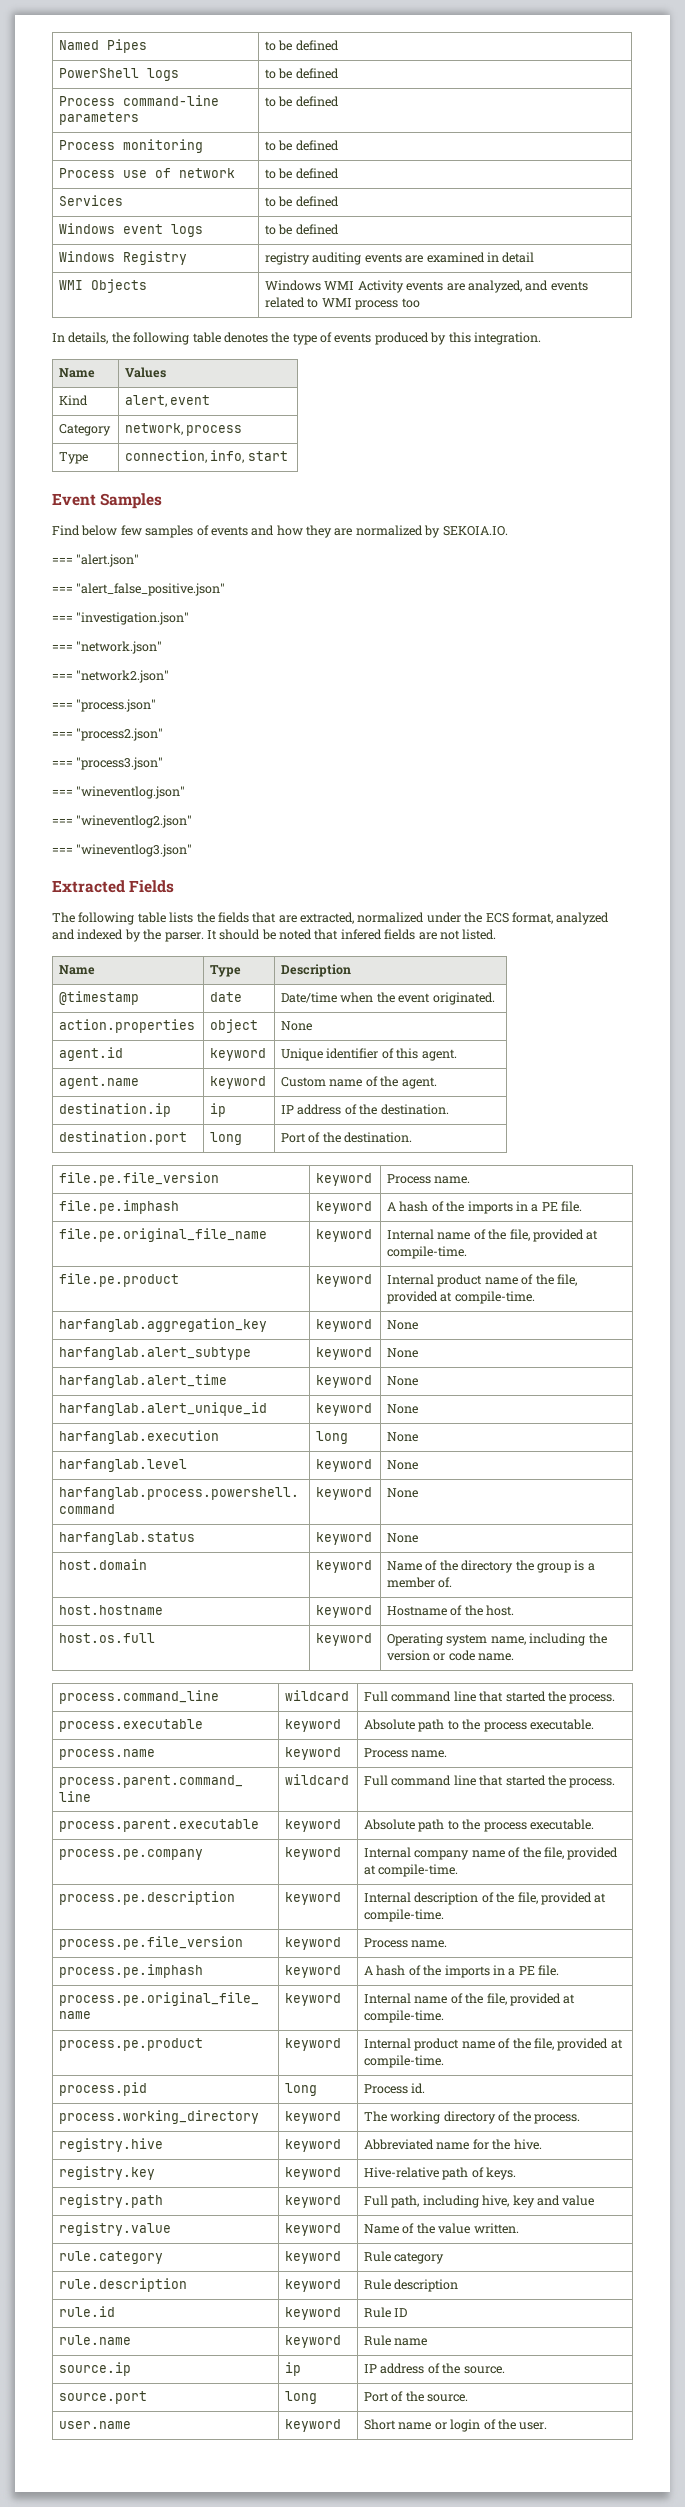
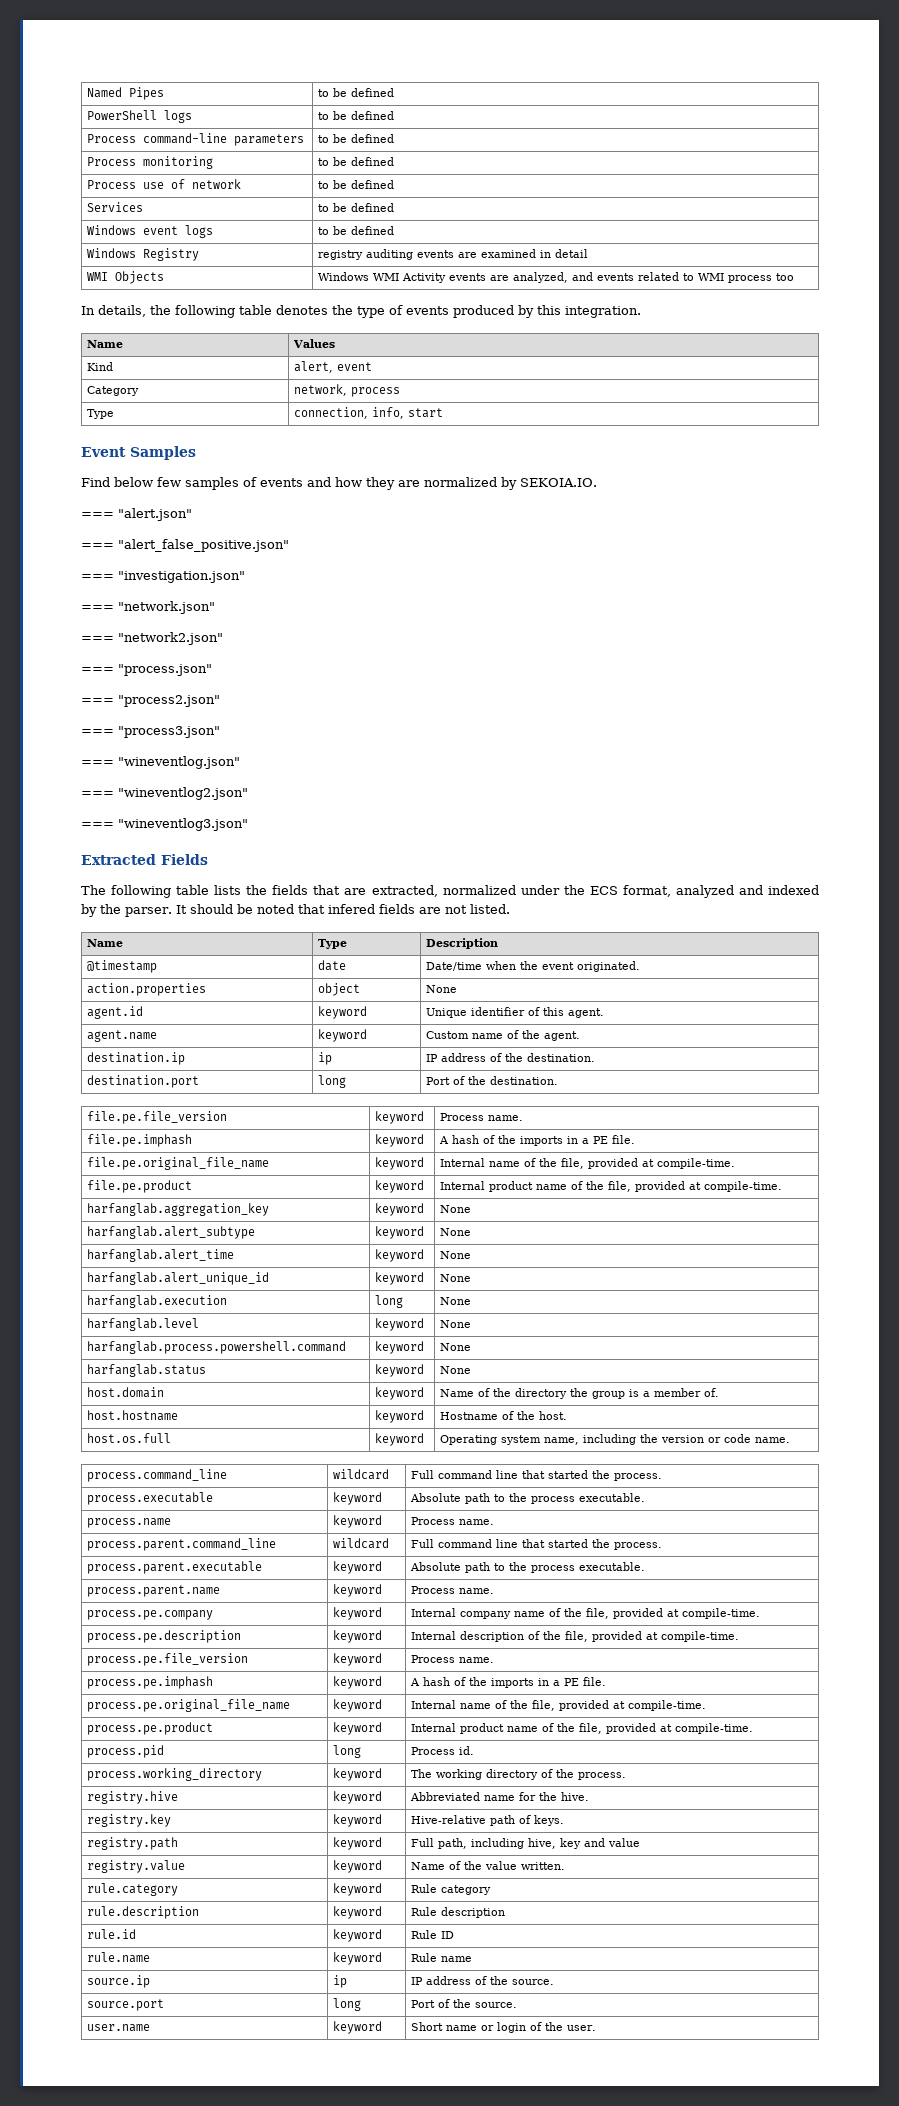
+ process.parent.name | keyword | Process name.

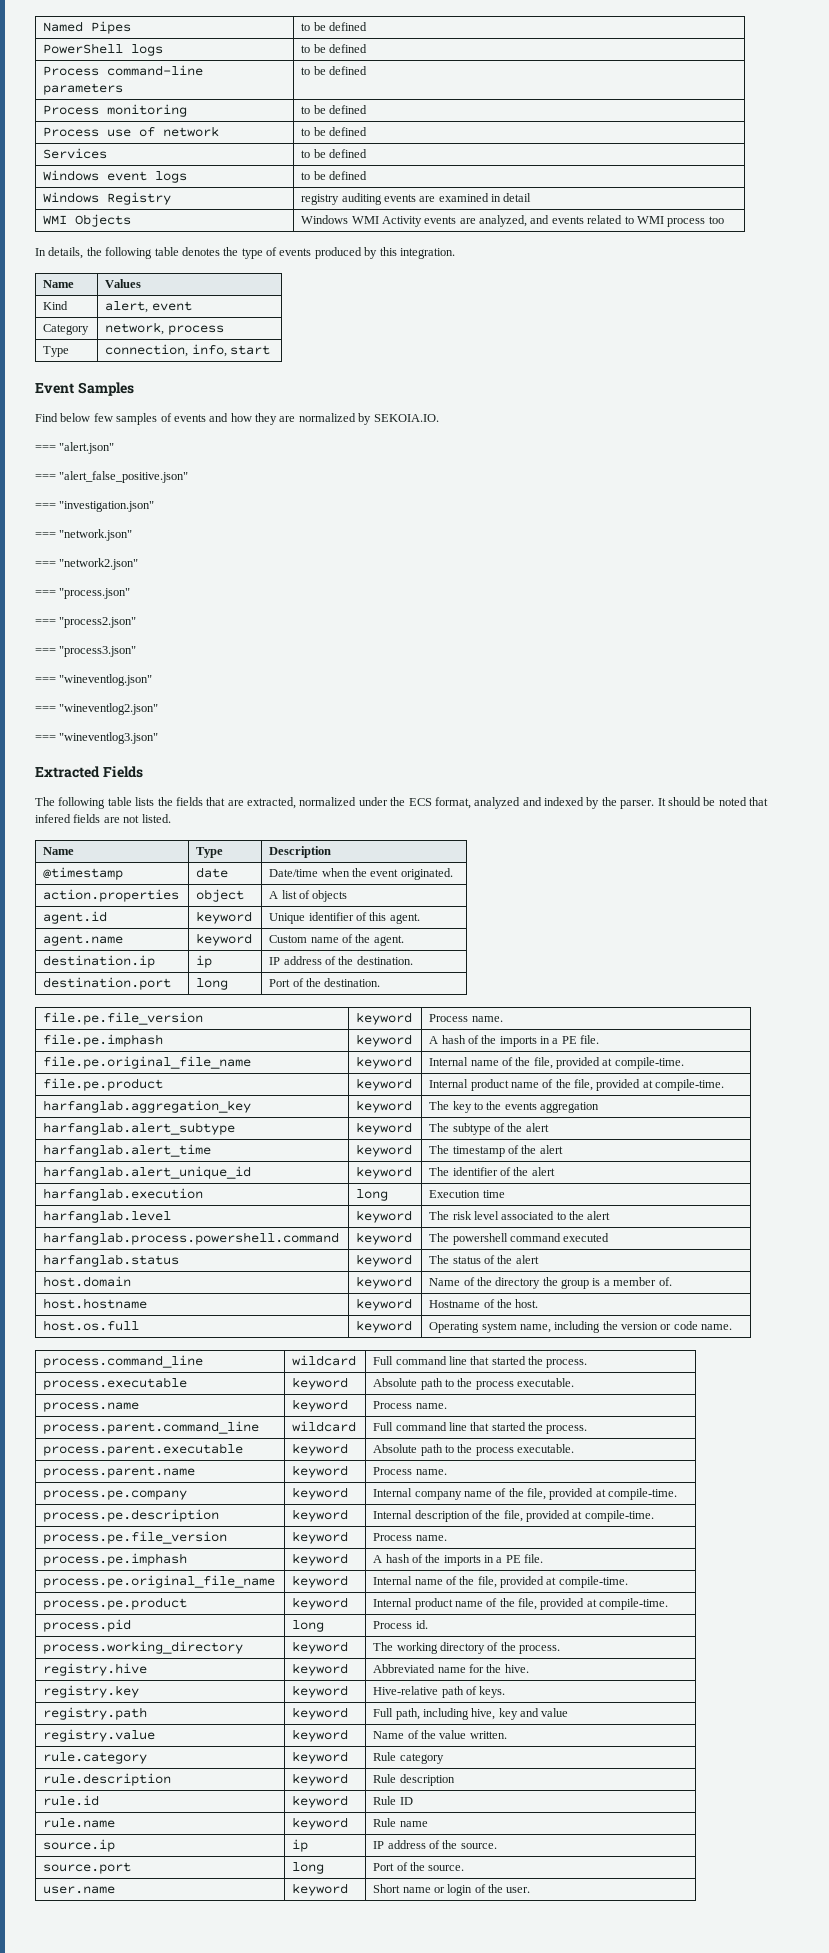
- action.properties | object | None
+ action.properties | object | A list of objects
- harfanglab.aggregation_key | keyword | None
- harfanglab.alert_subtype | keyword | None
- harfanglab.alert_time | keyword | None
- harfanglab.alert_unique_id | keyword | None
+ harfanglab.aggregation_key | keyword | The key to the events aggregation
+ harfanglab.alert_subtype | keyword | The subtype of the alert
+ harfanglab.alert_time | keyword | The timestamp of the alert
+ harfanglab.alert_unique_id | keyword | The identifier of the alert
- harfanglab.execution | long | None
+ harfanglab.execution | long | Execution time
- harfanglab.level | keyword | None
- harfanglab.process.powershell.command | keyword | None
- harfanglab.status | keyword | None
+ harfanglab.level | keyword | The risk level associated to the alert
+ harfanglab.process.powershell.command | keyword | The powershell command executed
+ harfanglab.status | keyword | The status of the alert

